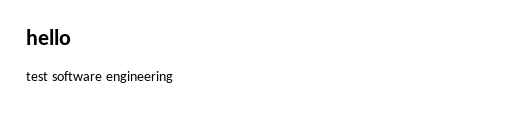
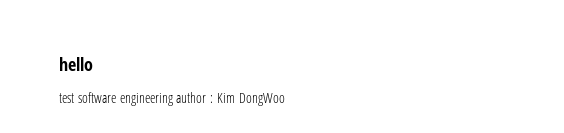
- test software engineering
+ test software engineering author : Kim DongWoo

